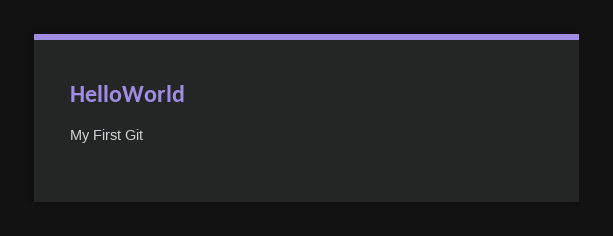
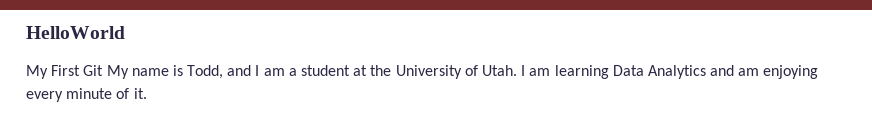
- My First Git
+ My First Git My name is Todd, and I am a student at the University of Utah. I am learning Data Analytics and am enjoying every minute of it.

